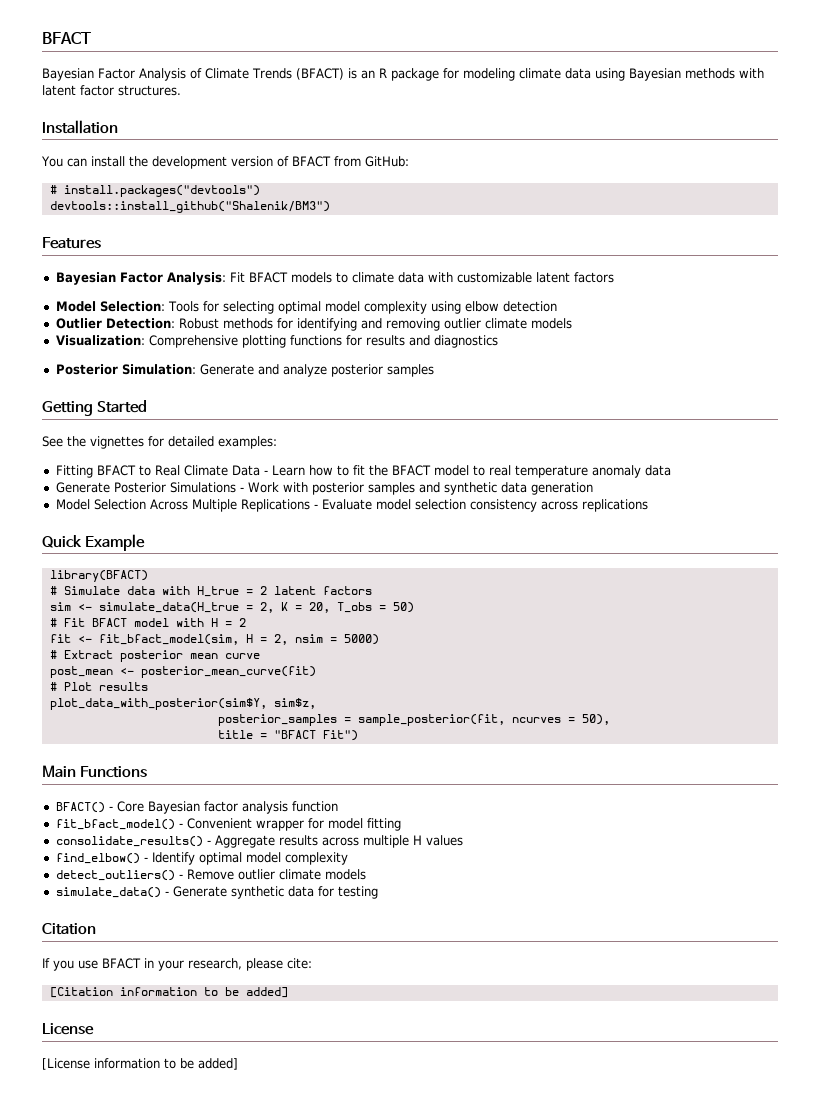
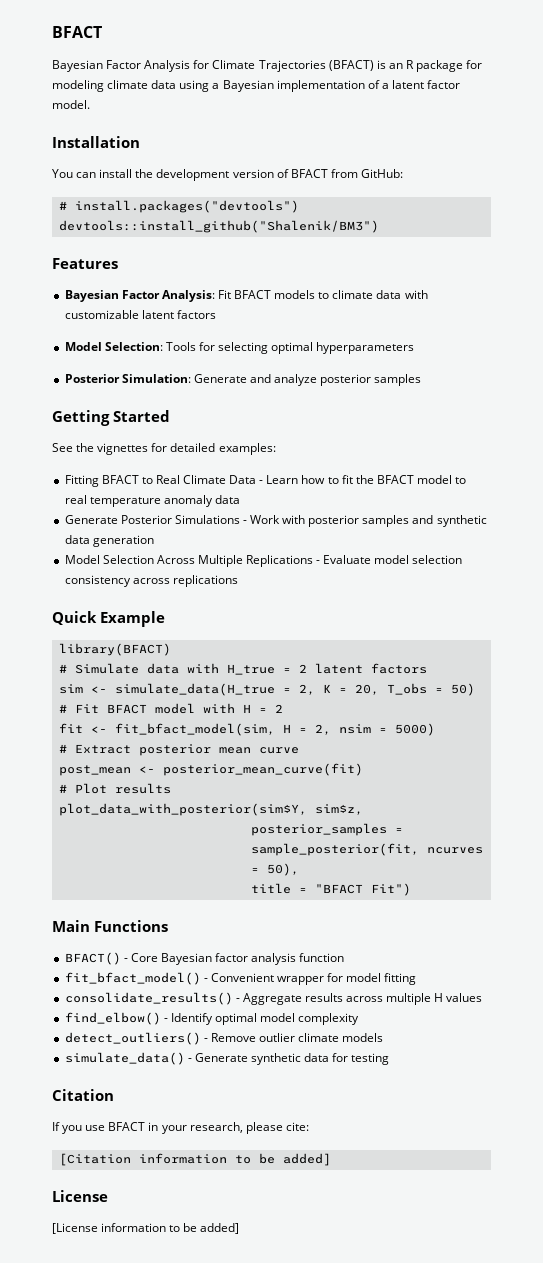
- Bayesian Factor Analysis of Climate Trends (BFACT) is an R package for modeling climate data using Bayesian methods with latent factor structures.
+ Bayesian Factor Analysis for Climate Trajectories (BFACT) is an R package for modeling climate data using a Bayesian implementation of a latent factor model.
- Model Selection: Tools for selecting optimal model complexity using elbow detection
- Outlier Detection: Robust methods for identifying and removing outlier climate models
- Visualization: Comprehensive plotting functions for results and diagnostics
+ Model Selection: Tools for selecting optimal hyperparameters

